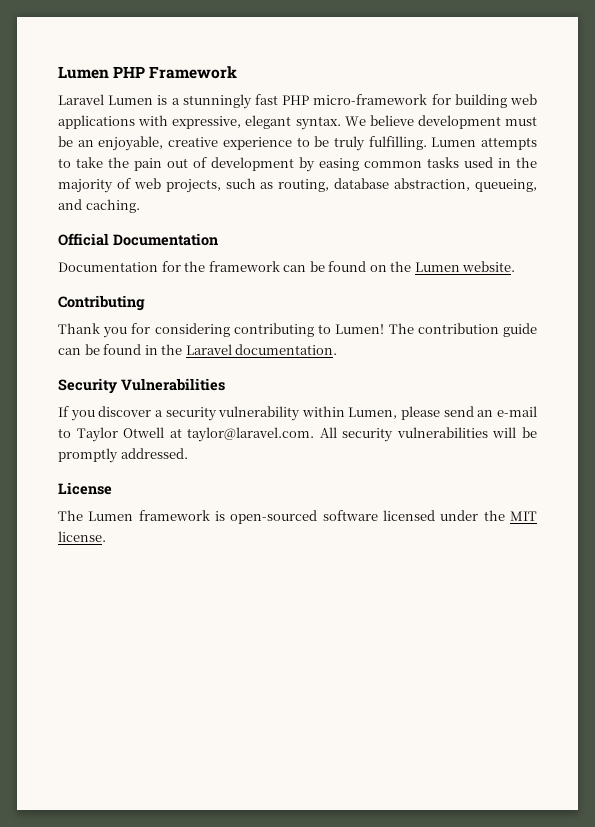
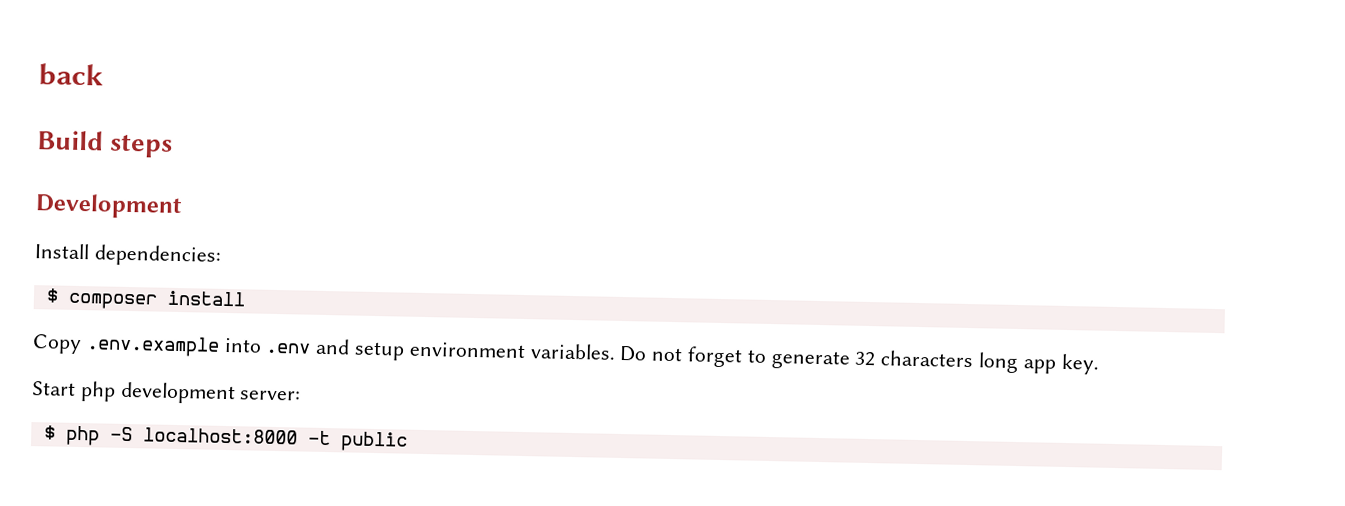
- Lumen PHP Framework
- Laravel Lumen is a stunningly fast PHP micro-framework for building web applications with expressive, elegant syntax. We believe development must be an enjoyable, creative experience to be truly fulfilling. Lumen attempts to take the pain out of development by easing common tasks used in the majority of web projects, such as routing, database abstraction, queueing, and caching.
- Official Documentation
- Documentation for the framework can be found on the Lumen website.
- Contributing
- Thank you for considering contributing to Lumen! The contribution guide can be found in the Laravel documentation.
- Security Vulnerabilities
- If you discover a security vulnerability within Lumen, please send an e-mail to Taylor Otwell at taylor@laravel.com. All security vulnerabilities will be promptly addressed.
- License
- The Lumen framework is open-sourced software licensed under the MIT license.
+ back
+ Build steps
+ Development
+ Install dependencies:
+ $ composer install
+ Copy .env.example into .env and setup environment variables. Do not forget to generate 32 characters long app key.
+ Start php development server:
+ $ php -S localhost:8000 -t public

